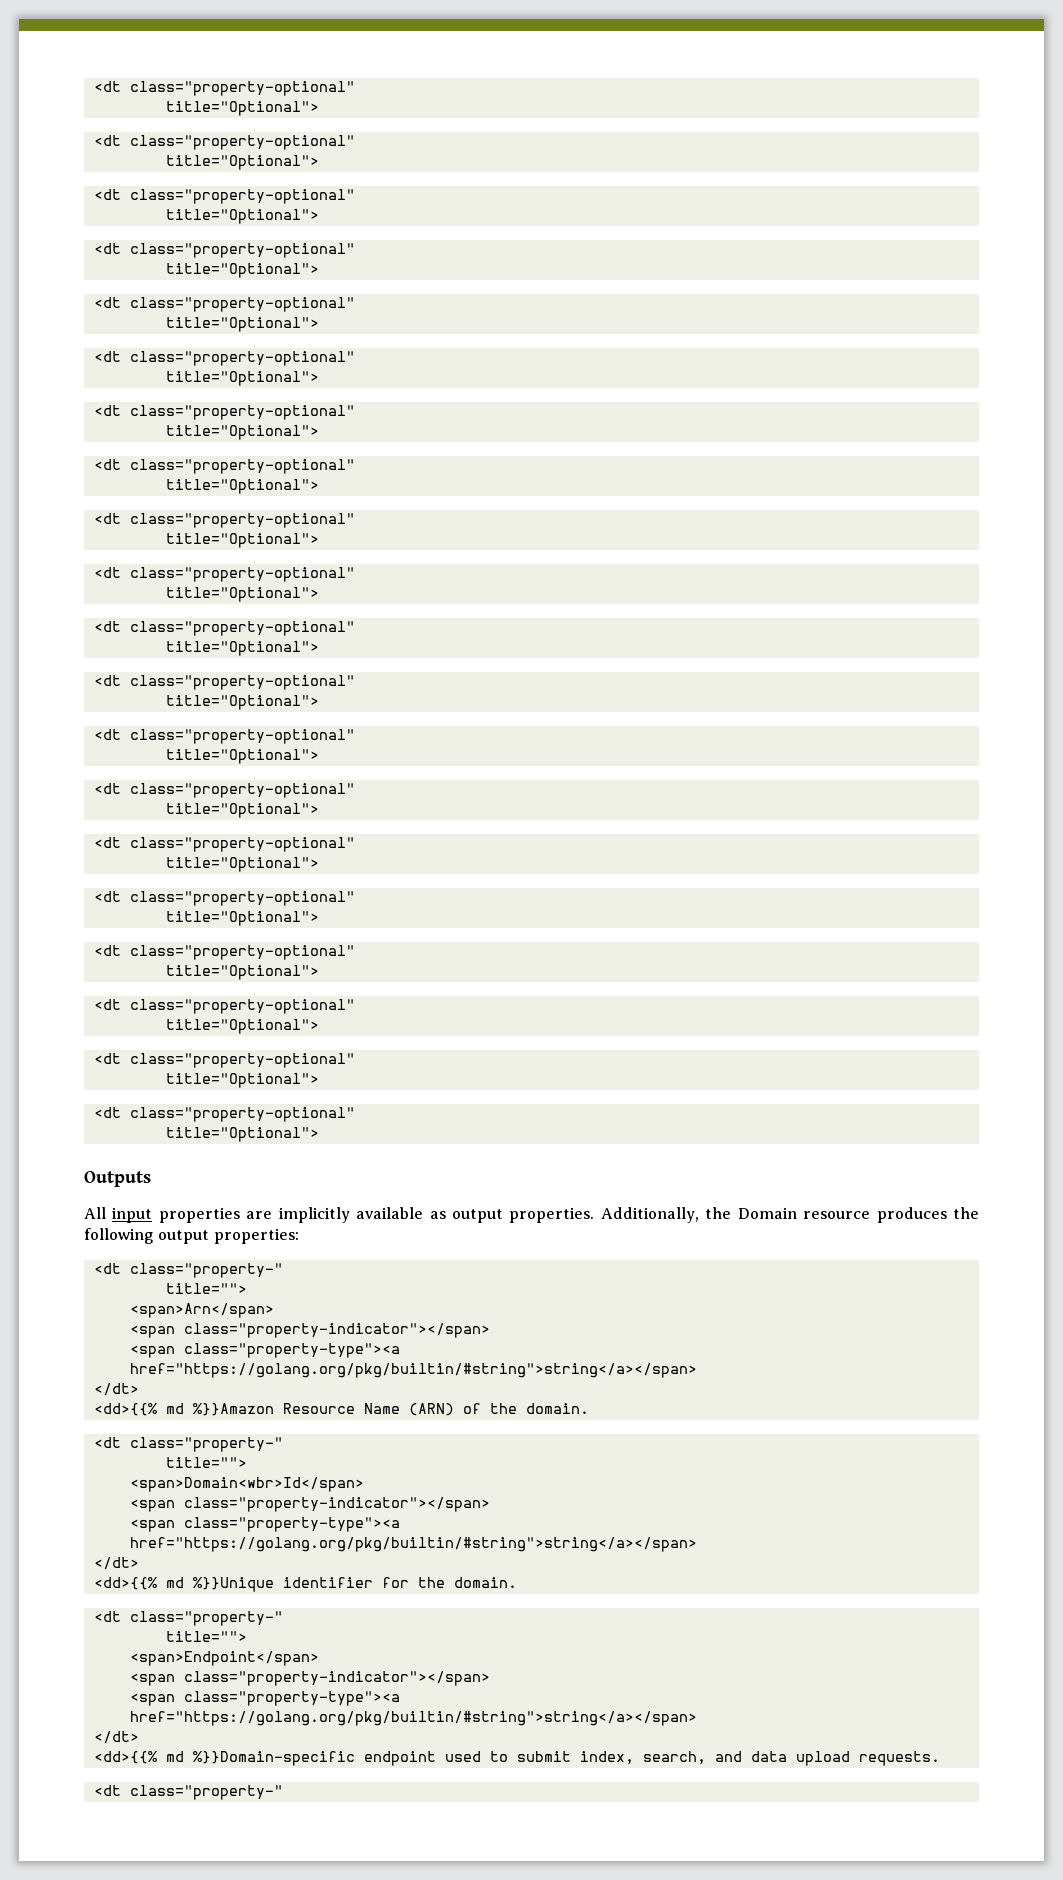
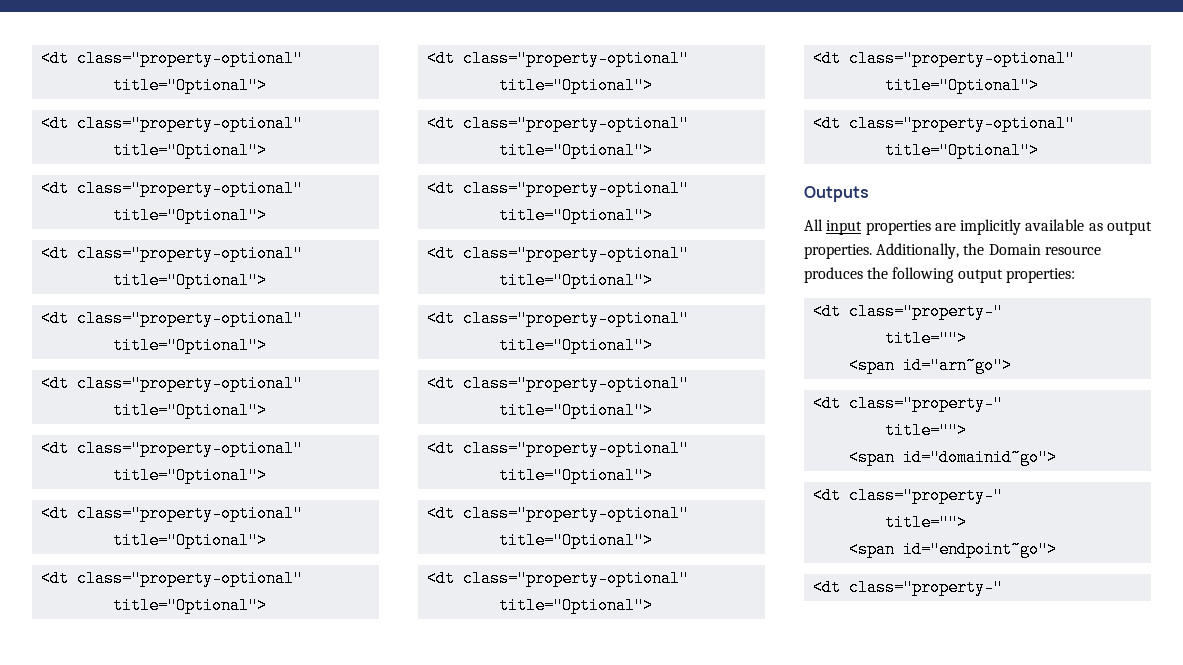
- <span>Arn</span>
- <span class="property-indicator"></span>
- <span class="property-type"><a href="https://golang.org/pkg/builtin/#string">string</a></span>
- </dt>
- <dd>{{% md %}}Amazon Resource Name (ARN) of the domain.
+ <span id="arn~go">
  <dt class="property-"
  title="">
- <span>Domain<wbr>Id</span>
- <span class="property-indicator"></span>
- <span class="property-type"><a href="https://golang.org/pkg/builtin/#string">string</a></span>
- </dt>
- <dd>{{% md %}}Unique identifier for the domain.
+ <span id="domainid~go">
  <dt class="property-"
  title="">
- <span>Endpoint</span>
- <span class="property-indicator"></span>
- <span class="property-type"><a href="https://golang.org/pkg/builtin/#string">string</a></span>
- </dt>
- <dd>{{% md %}}Domain-specific endpoint used to submit index, search, and data upload requests.
+ <span id="endpoint~go">

